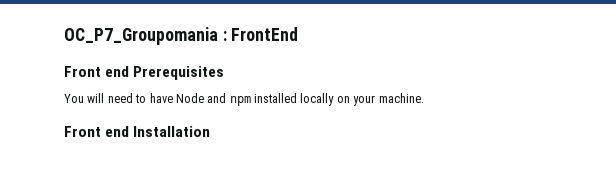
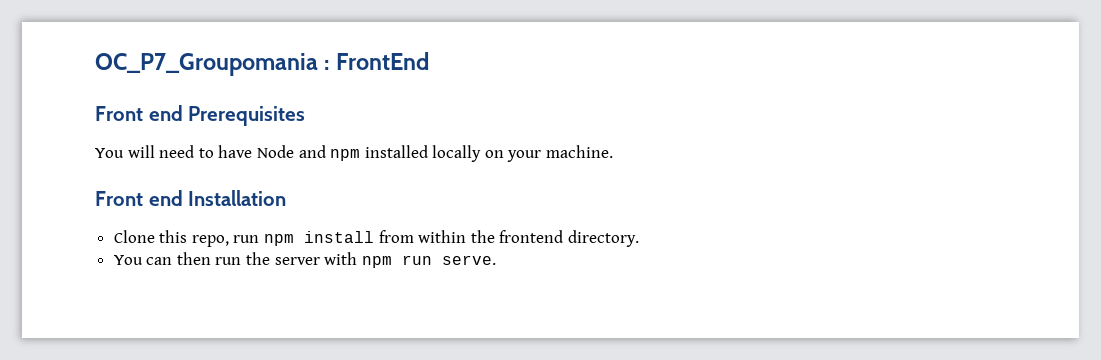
+ Clone this repo, run npm install from within the frontend directory.
+ You can then run the server with npm run serve.

